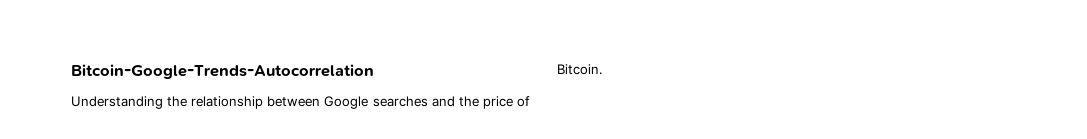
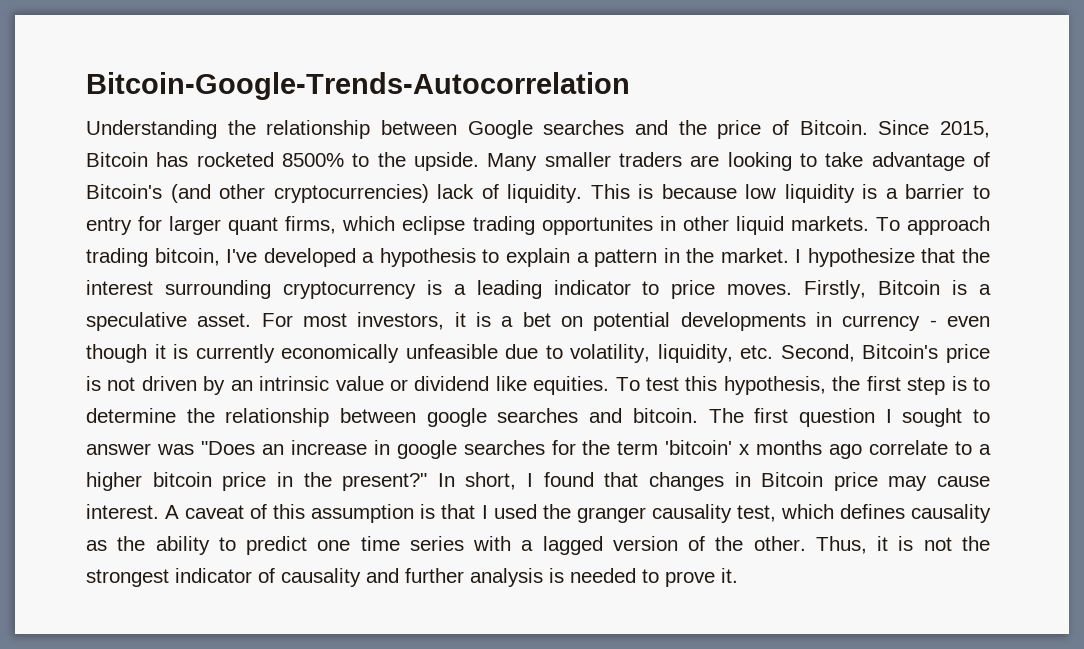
+ Since 2015, Bitcoin has rocketed 8500% to the upside. Many smaller traders are looking to take advantage of Bitcoin's (and other cryptocurrencies) lack of liquidity. This is because low liquidity is a barrier to entry for larger quant firms, which eclipse trading opportunites in other liquid markets. To approach trading bitcoin, I've developed a hypothesis to explain a pattern in the market. I hypothesize that the interest surrounding cryptocurrency is a leading indicator to price moves. Firstly, Bitcoin is a speculative asset. For most investors, it is a bet on potential developments in currency - even though it is currently economically unfeasible due to volatility, liquidity, etc. Second, Bitcoin's price is not driven by an intrinsic value or dividend like equities. To test this hypothesis, the first step is to determine the relationship between google searches and bitcoin. The first question I sought to answer was "Does an increase in google searches for the term 'bitcoin' x months ago correlate to a higher bitcoin price in the present?" In short, I found that changes in Bitcoin price may cause interest. A caveat of this assumption is that I used the granger causality test, which defines causality as the ability to predict one time series with a lagged version of the other. Thus, it is not the strongest indicator of causality and further analysis is needed to prove it.

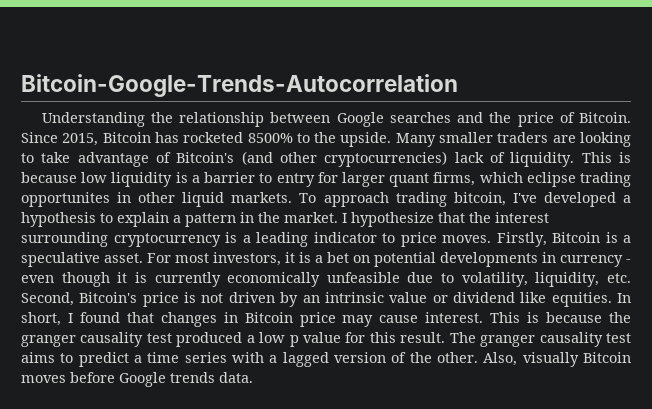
- To test this hypothesis, the first step is to determine the relationship between google searches and bitcoin. The first question I sought to answer was "Does an increase in google searches for the term 'bitcoin' x months ago correlate to a higher bitcoin price in the present?"
- A caveat of this assumption is that I used the granger causality test, which defines causality as the ability to predict one time series with a lagged version of the other.
+ This is because the granger causality test produced a low p value for this result. The granger causality test aims to predict a time series with a lagged version of the other.
- Thus, it is not the strongest indicator of causality and further analysis is needed to prove it.
+ Also, visually Bitcoin moves before Google trends data.

